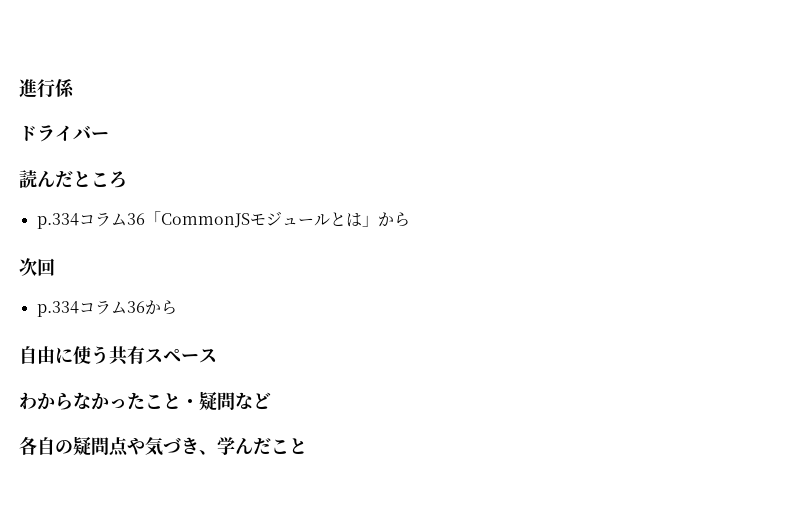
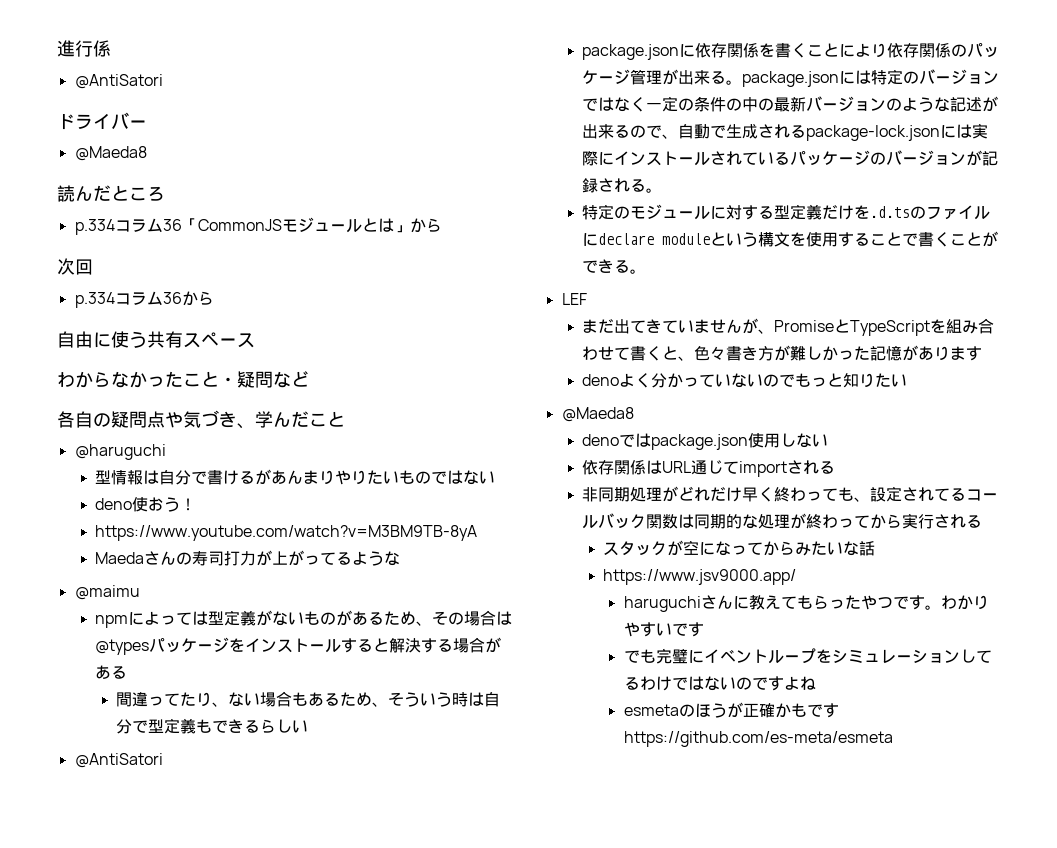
  進行係
+ @AntiSatori
  ドライバー
+ @Maeda8
+ @haruguchi
+ 型情報は自分で書けるがあんまりやりたいものではない
+ deno使おう！
+ https://www.youtube.com/watch?v=M3BM9TB-8yA
+ Maedaさんの寿司打力が上がってるような
+ @maimu
+ npmによっては型定義がないものがあるため、その場合は@typesパッケージをインストールすると解決する場合がある
+ 間違ってたり、ない場合もあるため、そういう時は自分で型定義もできるらしい
+ @AntiSatori
+ package.jsonに依存関係を書くことにより依存関係のパッケージ管理が出来る。package.jsonには特定のバージョンではなく一定の条件の中の最新バージョンのような記述が出来るので、自動で生成されるpackage-lock.jsonには実際にインストールされているパッケージのバージョンが記録される。
+ 特定のモジュールに対する型定義だけを.d.tsのファイルにdeclare moduleという構文を使用することで書くことができる。
+ LEF
+ まだ出てきていませんが、PromiseとTypeScriptを組み合わせて書くと、色々書き方が難しかった記憶があります
+ denoよく分かっていないのでもっと知りたい
+ @Maeda8
+ denoではpackage.json使用しない
+ 依存関係はURL通じてimportされる
+ 非同期処理がどれだけ早く終わっても、設定されてるコールバック関数は同期的な処理が終わってから実行される
+ スタックが空になってからみたいな話
+ https://www.jsv9000.app/
+ haruguchiさんに教えてもらったやつです。わかりやすいです
+ でも完璧にイベントループをシミュレーションしてるわけではないのですよね
+ esmetaのほうが正確かもですhttps://github.com/es-meta/esmeta

